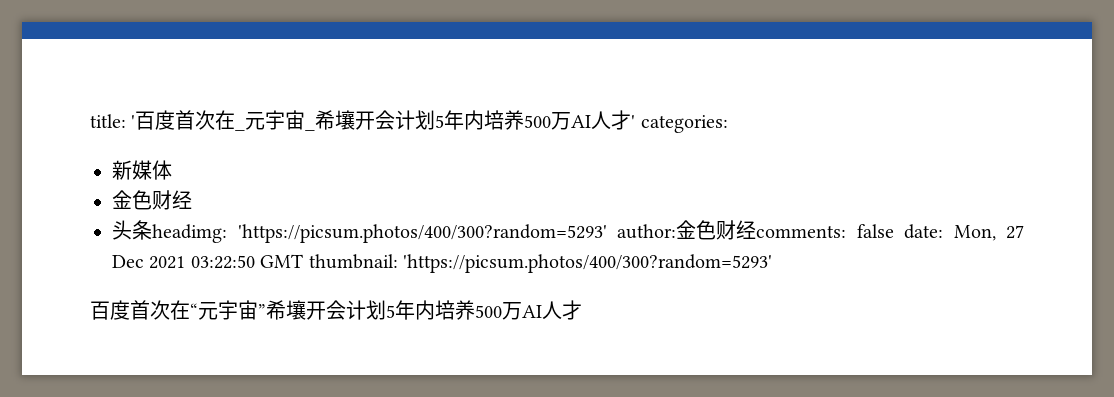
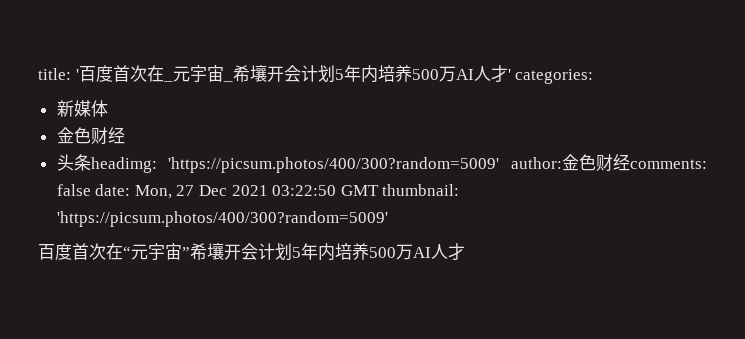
- 头条headimg: 'https://picsum.photos/400/300?random=5293' author:金色财经comments: false date: Mon, 27 Dec 2021 03:22:50 GMT thumbnail: 'https://picsum.photos/400/300?random=5293'
+ 头条headimg: 'https://picsum.photos/400/300?random=5009' author:金色财经comments: false date: Mon, 27 Dec 2021 03:22:50 GMT thumbnail: 'https://picsum.photos/400/300?random=5009'

